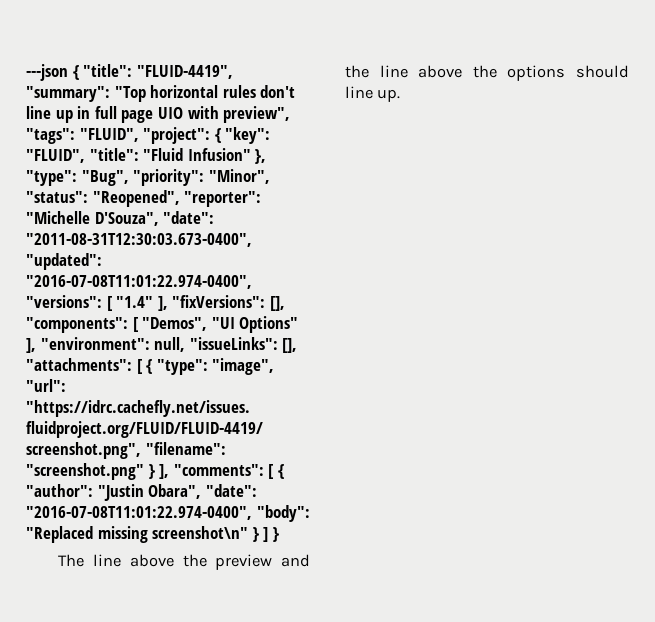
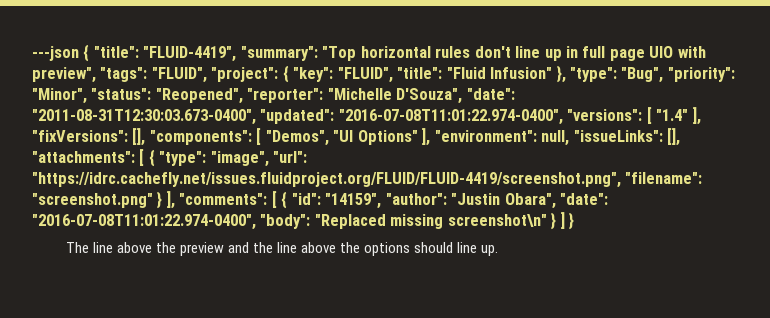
- [ { "author":
+ [ { "id": "14159", "author":

